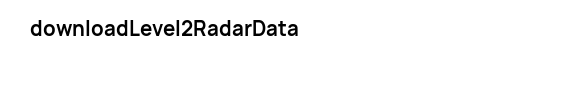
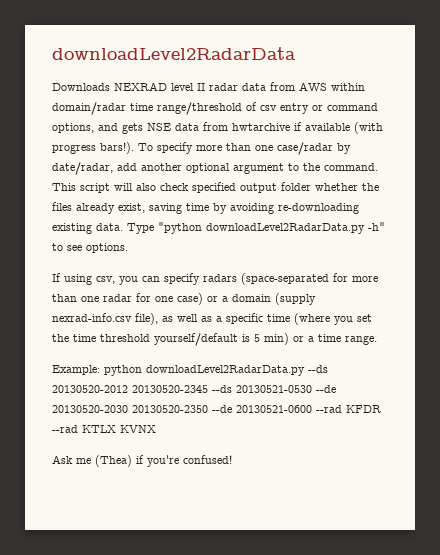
+ Downloads NEXRAD level II radar data from AWS within domain/radar time range/threshold of csv entry or command options, and gets NSE data from hwtarchive if available (with progress bars!). To specify more than one case/radar by date/radar, add another optional argument to the command. This script will also check specified output folder whether the files already exist, saving time by avoiding re-downloading existing data. Type "python downloadLevel2RadarData.py -h" to see options.
+ If using csv, you can specify radars (space-separated for more than one radar for one case) or a domain (supply nexrad-info.csv file), as well as a specific time (where you set the time threshold yourself/default is 5 min) or a time range.
+ Example: python downloadLevel2RadarData.py --ds 20130520-2012 20130520-2345 --ds 20130521-0530 --de 20130520-2030 20130520-2350 --de 20130521-0600 --rad KFDR --rad KTLX KVNX
+ Ask me (Thea) if you're confused!

